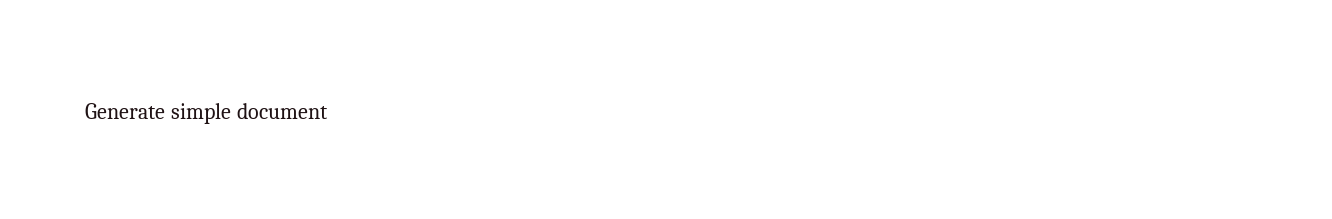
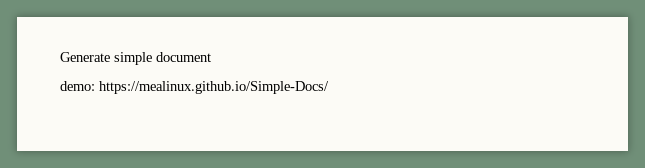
+ demo: https://mealinux.github.io/Simple-Docs/

